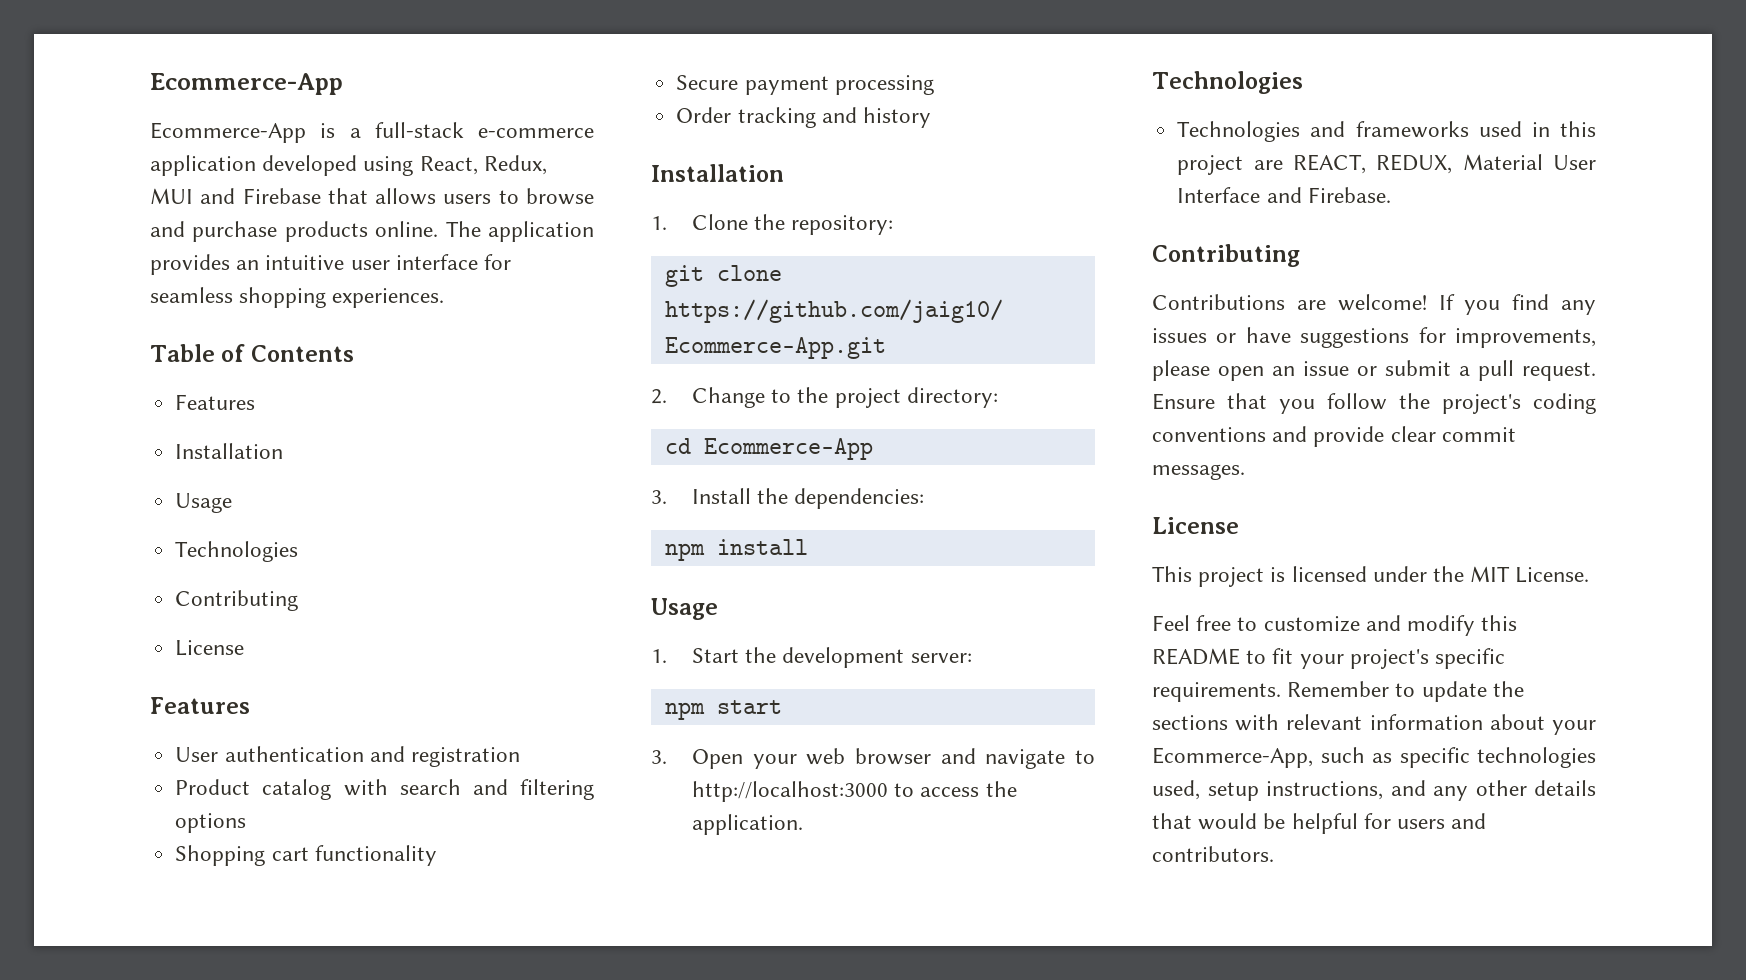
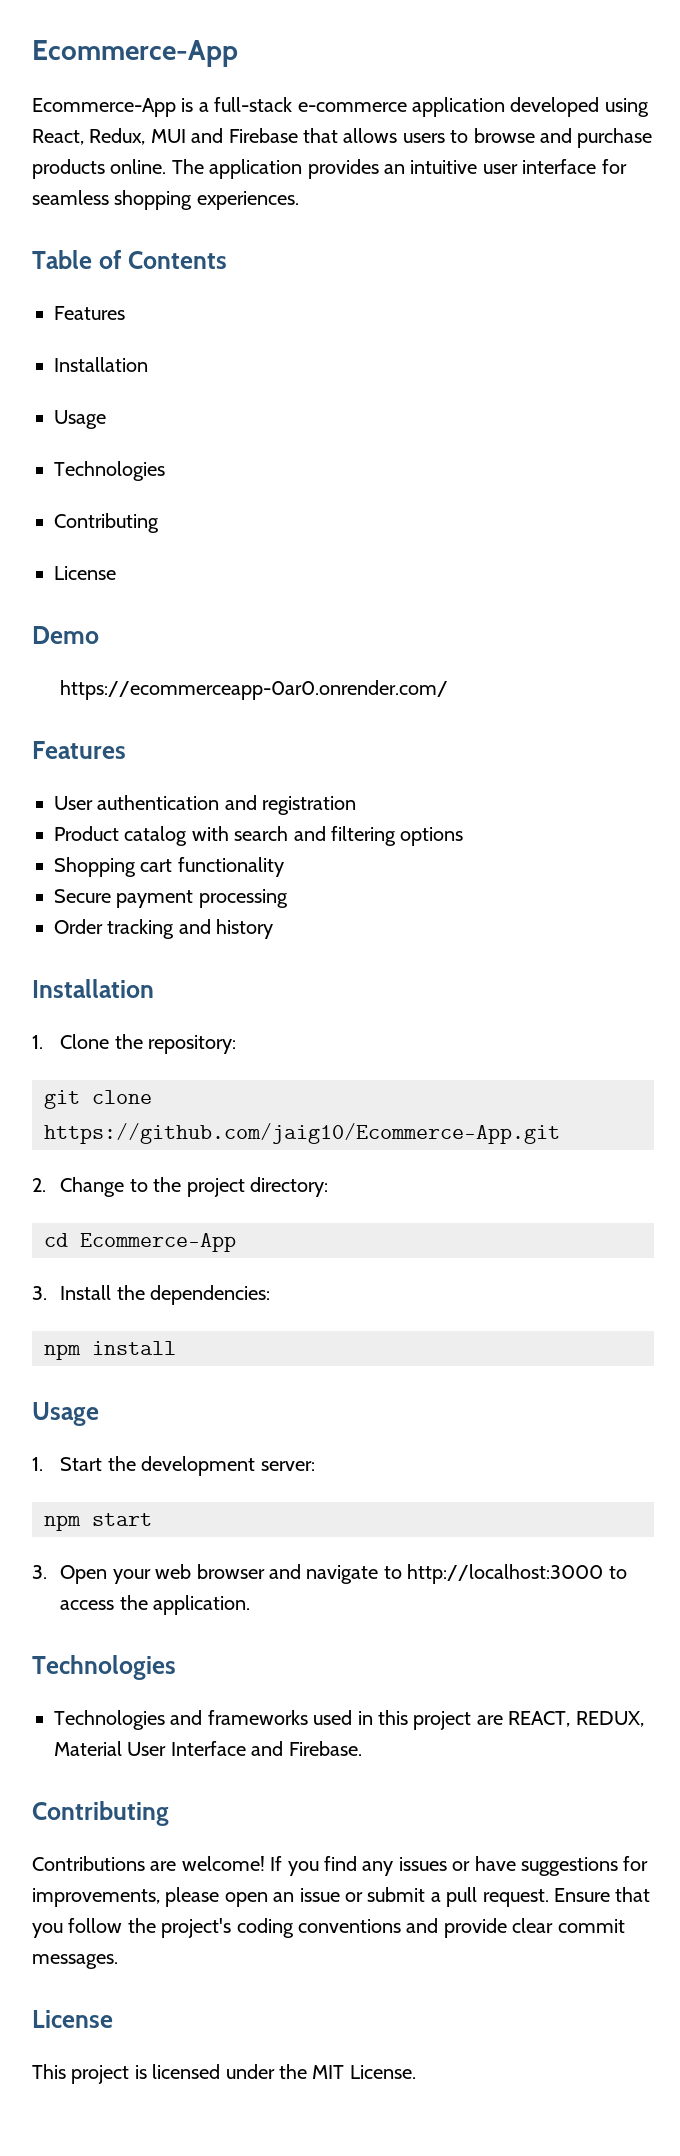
+ Demo
+ https://ecommerceapp-0ar0.onrender.com/
- Feel free to customize and modify this README to fit your project's specific requirements. Remember to update the sections with relevant information about your Ecommerce-App, such as specific technologies used, setup instructions, and any other details that would be helpful for users and contributors.

